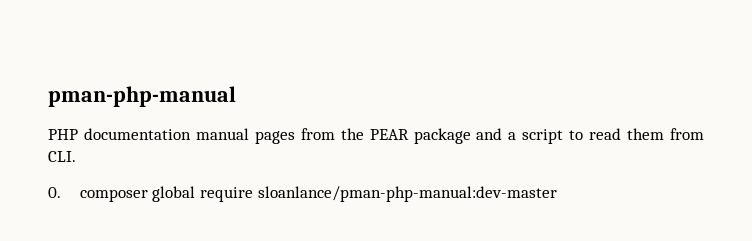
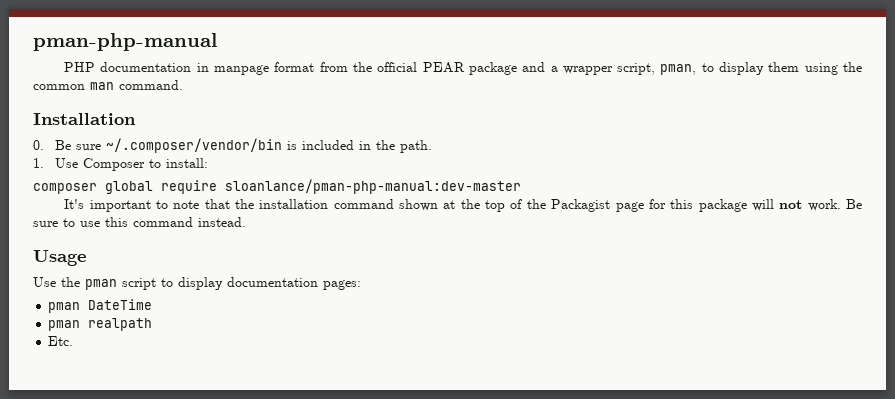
- PHP documentation manual pages from the PEAR package and a script to read them from CLI.
- 0. composer global require sloanlance/pman-php-manual:dev-master
+ PHP documentation in manpage format from the official PEAR package and a wrapper script, pman, to display them using the common man command.
+ Installation
+ 0. Be sure ~/.composer/vendor/bin is included in the path.
+ 1. Use Composer to install:
+ composer global require sloanlance/pman-php-manual:dev-master
+ It's important to note that the installation command shown at the top of the Packagist page for this package will not work. Be sure to use this command instead.
+ Usage
+ Use the pman script to display documentation pages:
+ pman DateTime
+ pman realpath
+ Etc.

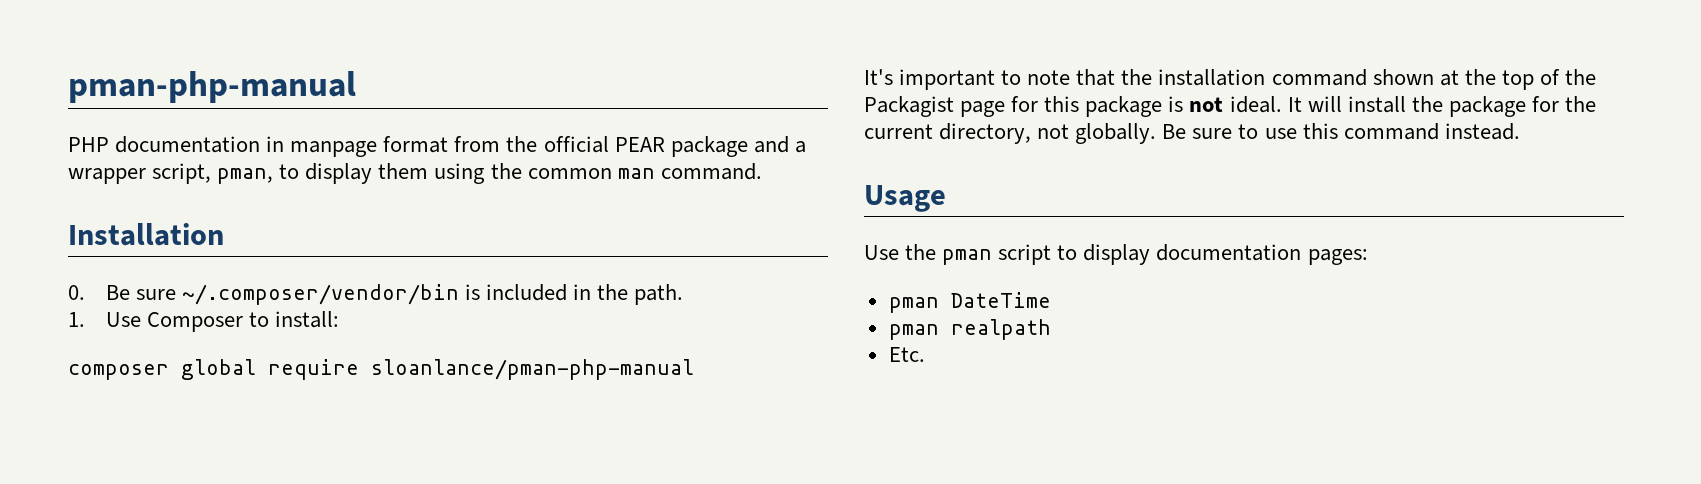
- composer global require sloanlance/pman-php-manual:dev-master
+ composer global require sloanlance/pman-php-manual
- It's important to note that the installation command shown at the top of the Packagist page for this package will not work.
+ It's important to note that the installation command shown at the top of the Packagist page for this package is not ideal. It will install the package for the current directory, not globally.

